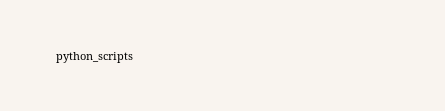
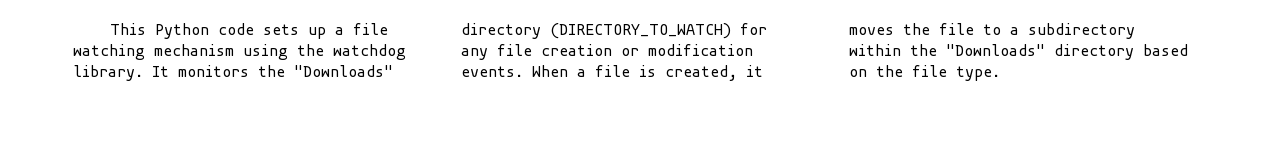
- python_scripts
+ This Python code sets up a file watching mechanism using the watchdog library. It monitors the "Downloads" directory (DIRECTORY_TO_WATCH) for any file creation or modification events. When a file is created, it moves the file to a subdirectory within the "Downloads" directory based on the file type.

